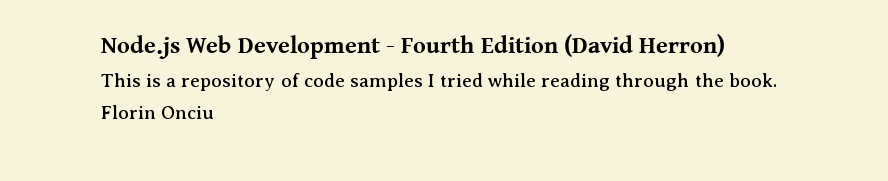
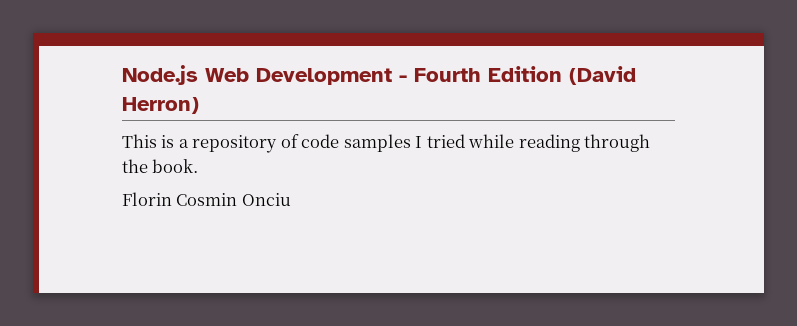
- Florin Onciu
+ Florin Cosmin Onciu

